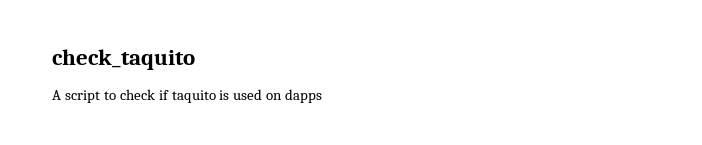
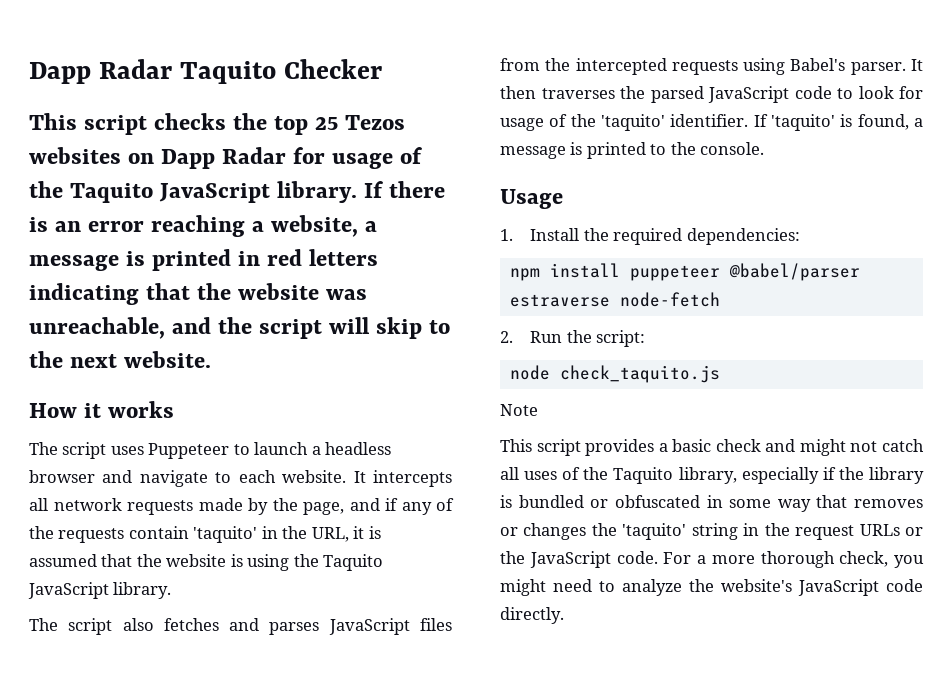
- check_taquito
- A script to check if taquito is used on dapps
+ Dapp Radar Taquito Checker
+ This script checks the top 25 Tezos websites on Dapp Radar for usage of the Taquito JavaScript library. If there is an error reaching a website, a message is printed in red letters indicating that the website was unreachable, and the script will skip to the next website.
+ How it works
+ The script uses Puppeteer to launch a headless browser and navigate to each website. It intercepts all network requests made by the page, and if any of the requests contain 'taquito' in the URL, it is assumed that the website is using the Taquito JavaScript library.
+ The script also fetches and parses JavaScript files from the intercepted requests using Babel's parser. It then traverses the parsed JavaScript code to look for usage of the 'taquito' identifier. If 'taquito' is found, a message is printed to the console.
+ Usage
+ 1. Install the required dependencies:
+ npm install puppeteer @babel/parser estraverse node-fetch
+ 2. Run the script:
+ node check_taquito.js
+ Note
+ This script provides a basic check and might not catch all uses of the Taquito library, especially if the library is bundled or obfuscated in some way that removes or changes the 'taquito' string in the request URLs or the JavaScript code. For a more thorough check, you might need to analyze the website's JavaScript code directly.

